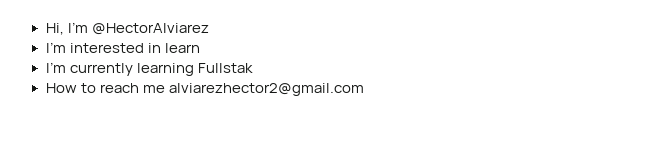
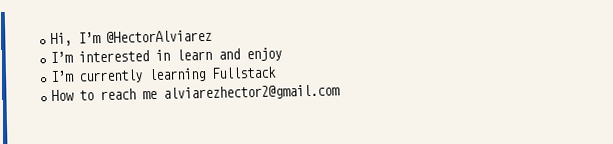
- I’m interested in learn
+ I’m interested in learn and enjoy
- I’m currently learning Fullstak
+ I’m currently learning Fullstack

